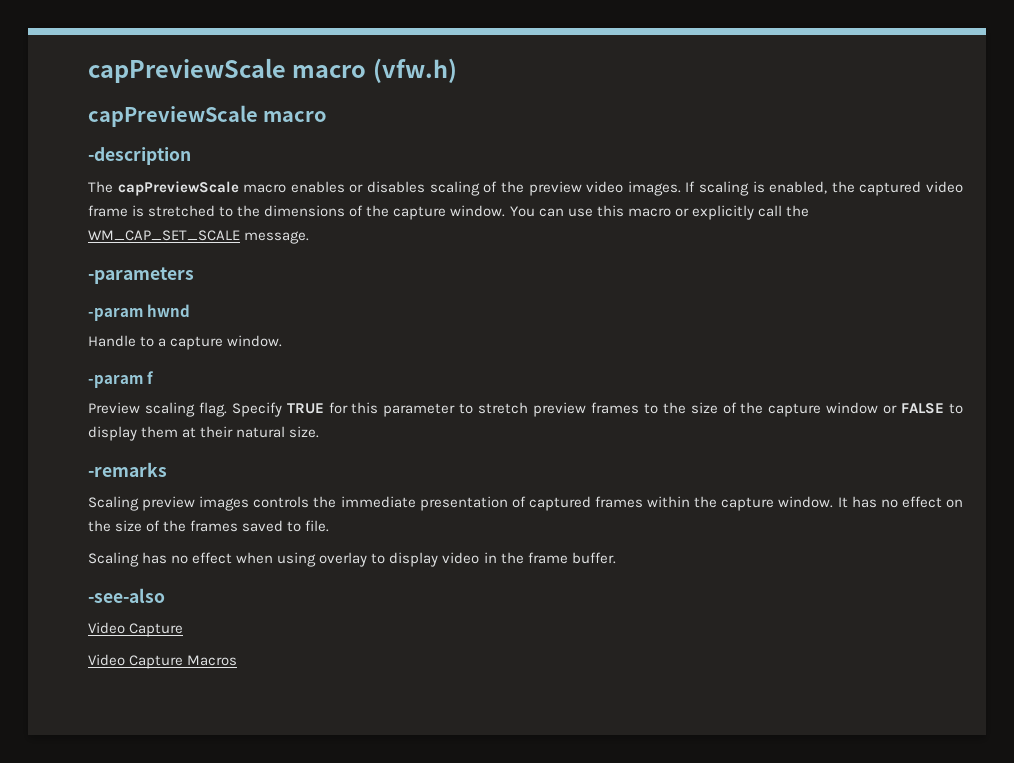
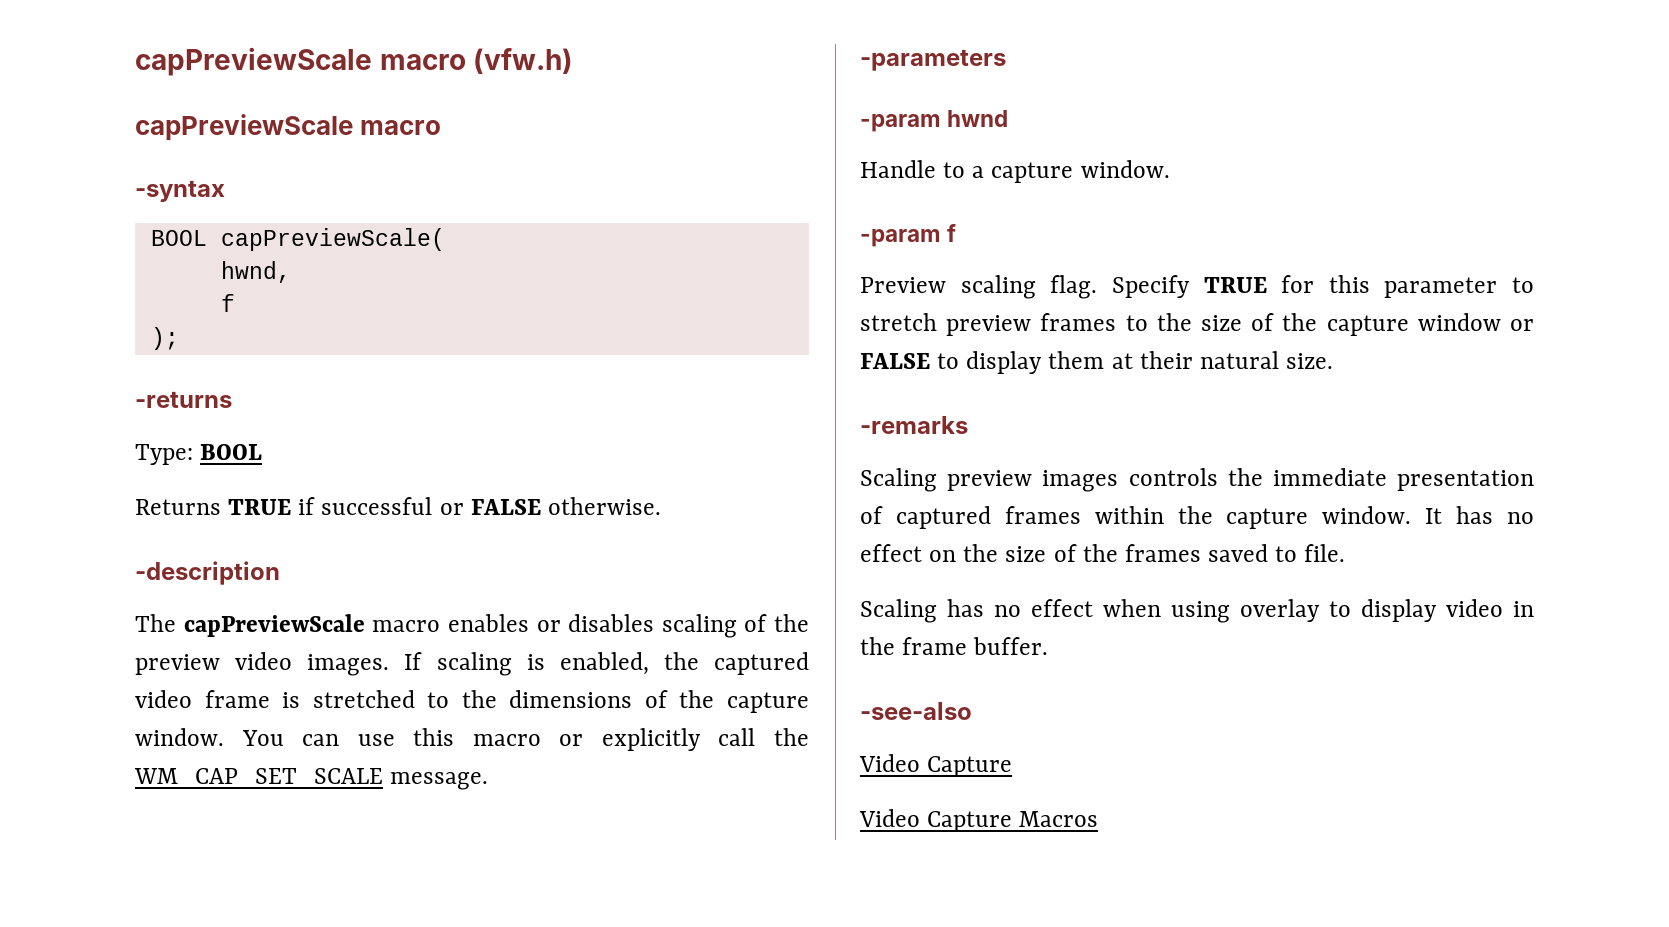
+ -syntax
+ BOOL capPreviewScale(
+ hwnd,
+ f
+ );
+ -returns
+ Type: BOOL
+ Returns TRUE if successful or FALSE otherwise.

